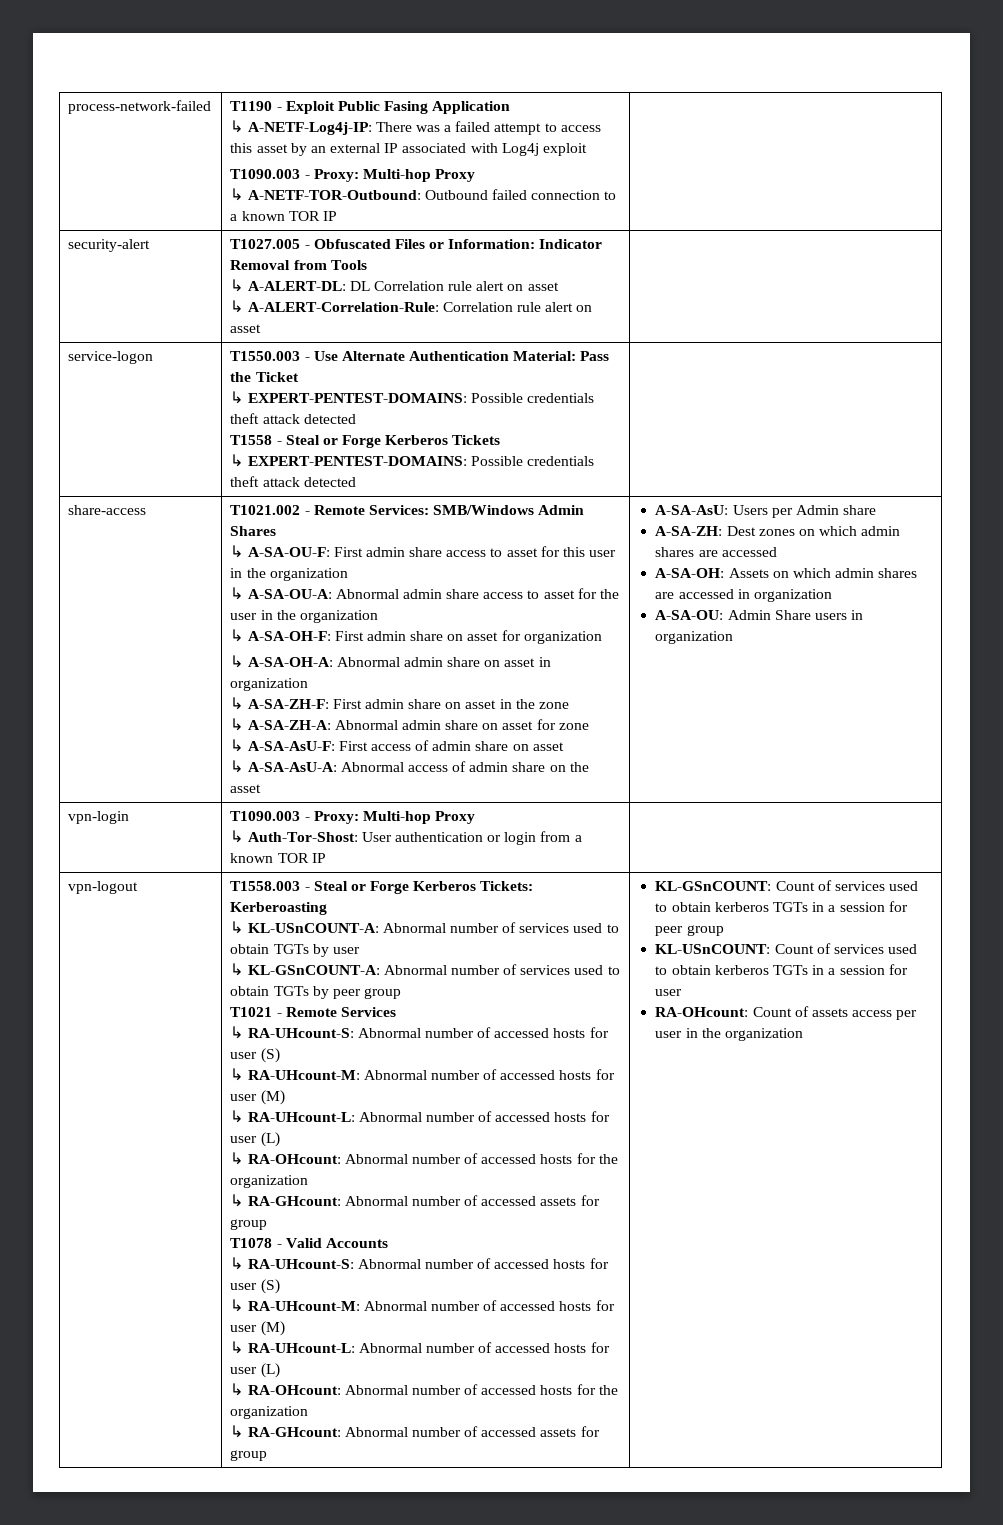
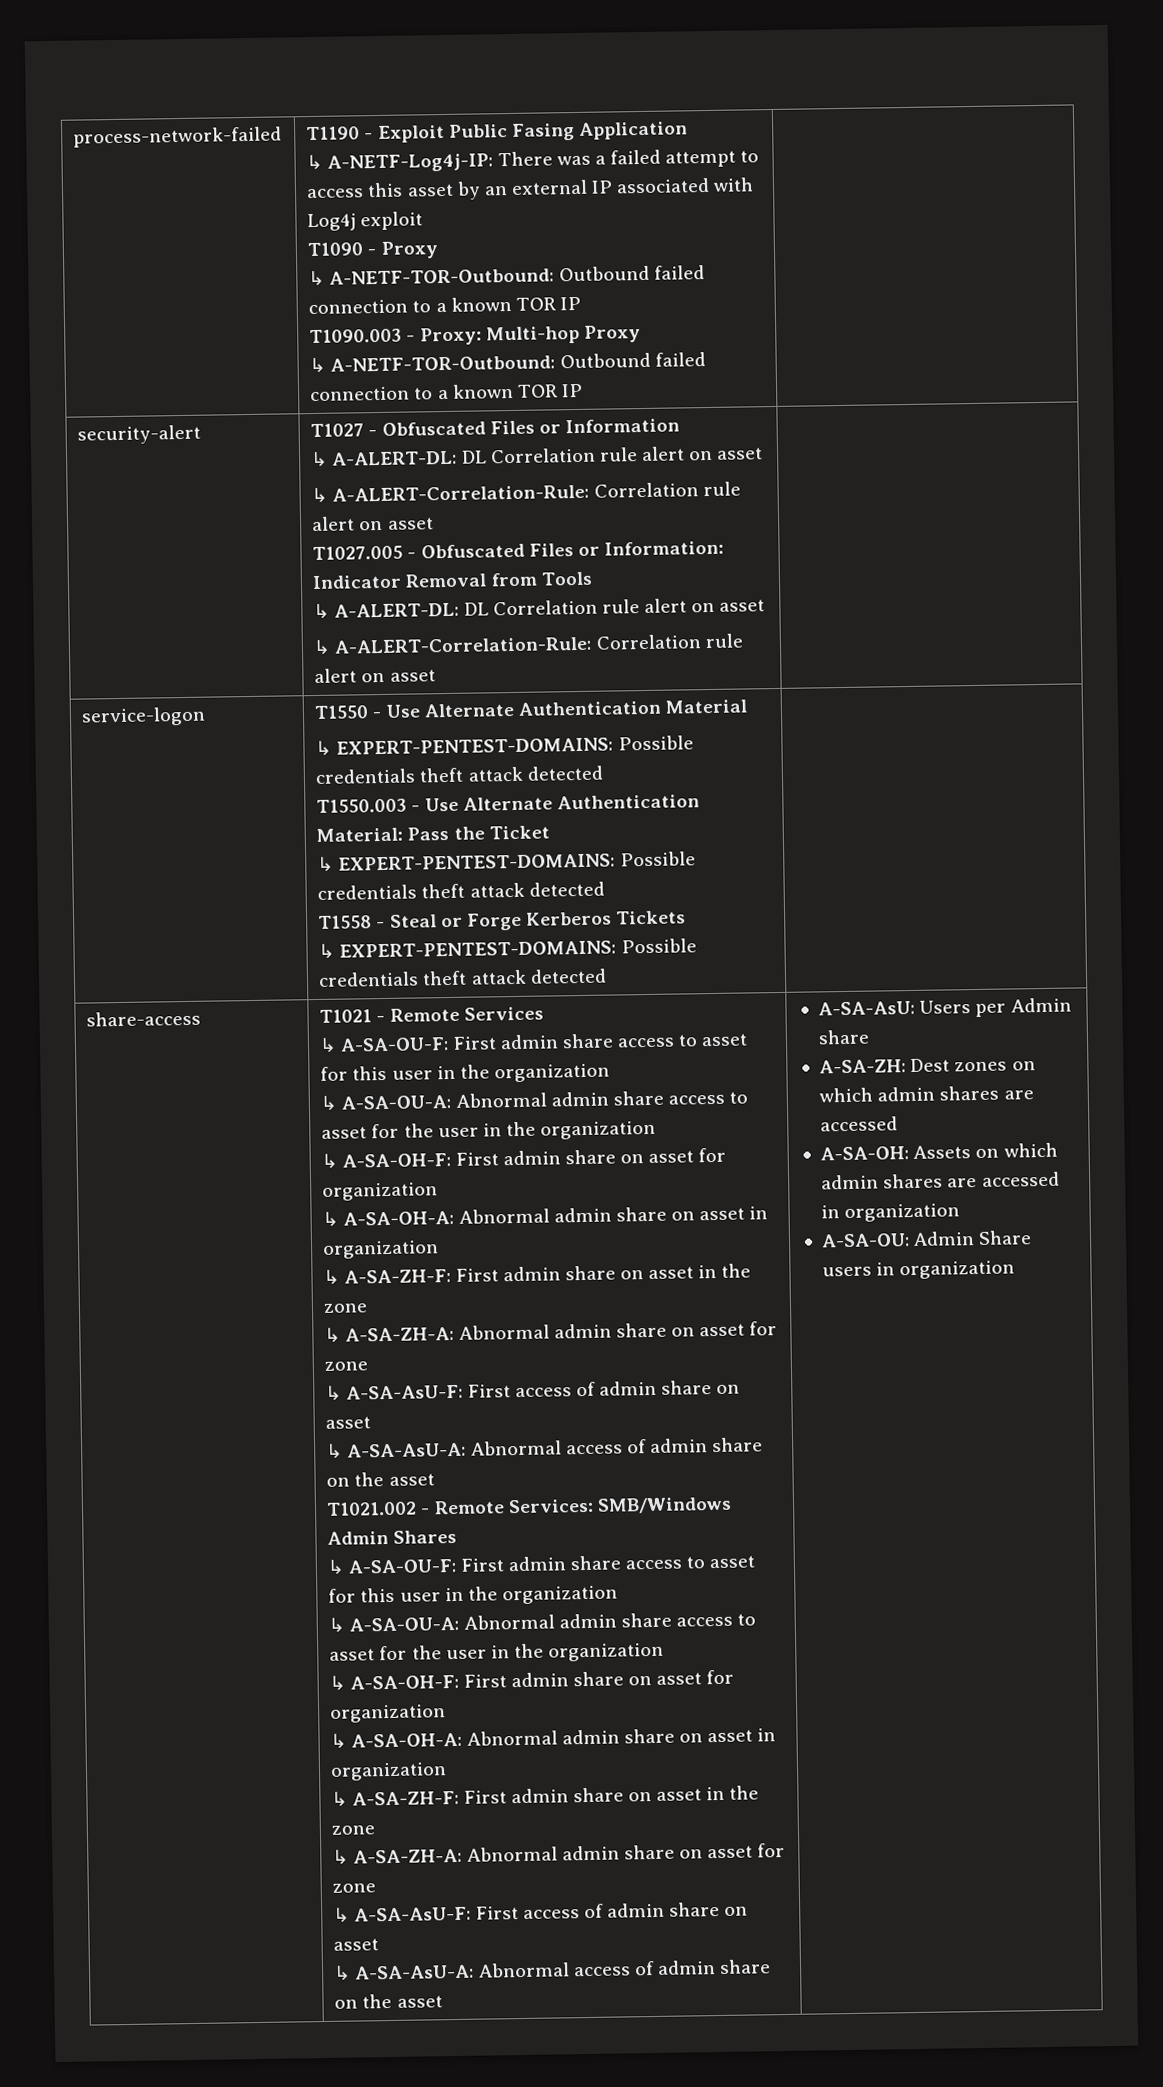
+ T1090 - Proxy
+ ↳ A-NETF-TOR-Outbound: Outbound failed connection to a known TOR IP
+ T1027 - Obfuscated Files or Information
+ ↳ A-ALERT-DL: DL Correlation rule alert on asset
+ ↳ A-ALERT-Correlation-Rule: Correlation rule alert on asset
+ T1550 - Use Alternate Authentication Material
+ ↳ EXPERT-PENTEST-DOMAINS: Possible credentials theft attack detected
+ T1021 - Remote Services
+ ↳ A-SA-OU-F: First admin share access to asset for this user in the organization
+ ↳ A-SA-OU-A: Abnormal admin share access to asset for the user in the organization
+ ↳ A-SA-OH-F: First admin share on asset for organization
+ ↳ A-SA-OH-A: Abnormal admin share on asset in organization
+ ↳ A-SA-ZH-F: First admin share on asset in the zone
+ ↳ A-SA-ZH-A: Abnormal admin share on asset for zone
+ ↳ A-SA-AsU-F: First access of admin share on asset
+ ↳ A-SA-AsU-A: Abnormal access of admin share on the asset
- vpn-login | T1090.003 - Proxy: Multi-hop Proxy
- ↳ Auth-Tor-Shost: User authentication or login from a known TOR IP |
- vpn-logout | T1558.003 - Steal or Forge Kerberos Tickets: Kerberoasting
- ↳ KL-USnCOUNT-A: Abnormal number of services used to obtain TGTs by user
- ↳ KL-GSnCOUNT-A: Abnormal number of services used to obtain TGTs by peer group
- T1021 - Remote Services
- ↳ RA-UHcount-S: Abnormal number of accessed hosts for user (S)
- ↳ RA-UHcount-M: Abnormal number of accessed hosts for user (M)
- ↳ RA-UHcount-L: Abnormal number of accessed hosts for user (L)
- ↳ RA-OHcount: Abnormal number of accessed hosts for the organization
- ↳ RA-GHcount: Abnormal number of accessed assets for group
- T1078 - Valid Accounts
- ↳ RA-UHcount-S: Abnormal number of accessed hosts for user (S)
- ↳ RA-UHcount-M: Abnormal number of accessed hosts for user (M)
- ↳ RA-UHcount-L: Abnormal number of accessed hosts for user (L)
- ↳ RA-OHcount: Abnormal number of accessed hosts for the organization
- ↳ RA-GHcount: Abnormal number of accessed assets for group | KL-GSnCOUNT: Count of services used to obtain kerberos TGTs in a session for peer group
- KL-USnCOUNT: Count of services used to obtain kerberos TGTs in a session for user
- RA-OHcount: Count of assets access per user in the organization

